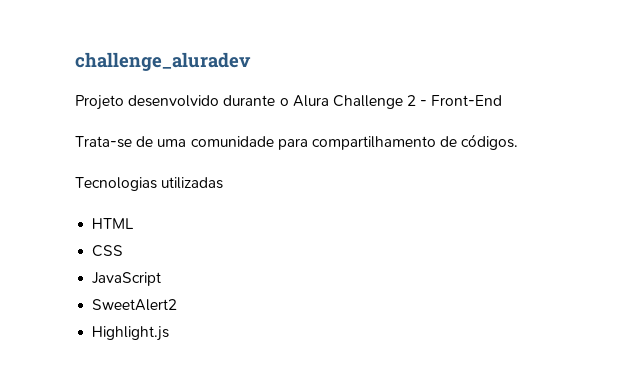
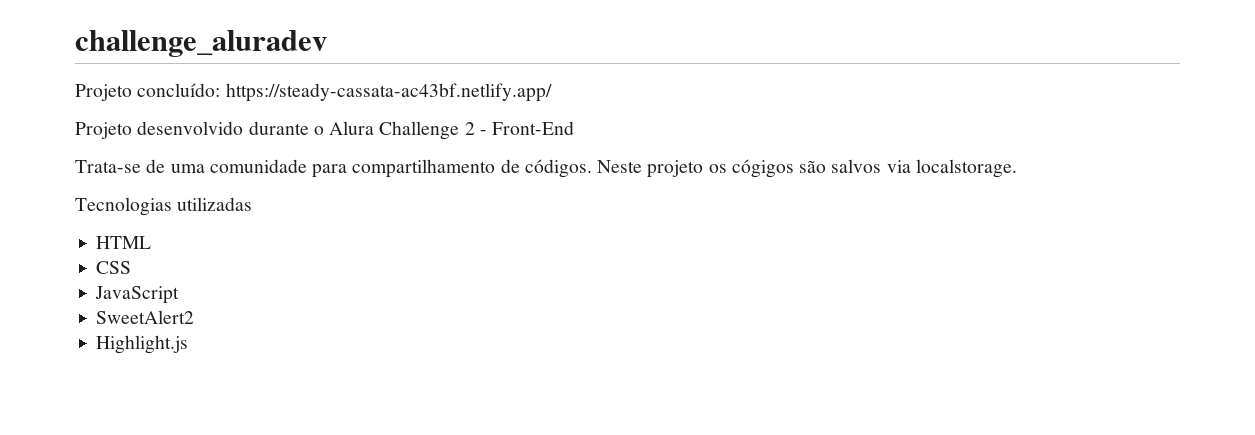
+ Projeto concluído: https://steady-cassata-ac43bf.netlify.app/
+ Neste projeto os cógigos são salvos via localstorage.

